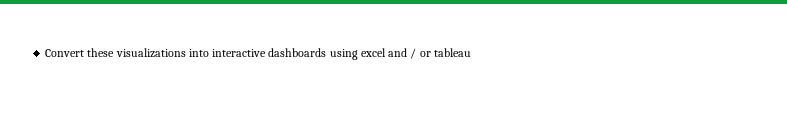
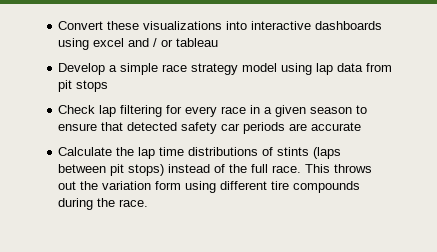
+ Develop a simple race strategy model using lap data from pit stops
+ Check lap filtering for every race in a given season to ensure that detected safety car periods are accurate
+ Calculate the lap time distributions of stints (laps between pit stops) instead of the full race. This throws out the variation form using different tire compounds during the race.

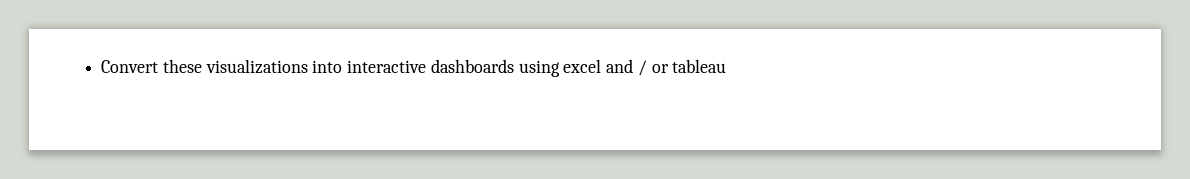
- Develop a simple race strategy model using lap data from pit stops
- Check lap filtering for every race in a given season to ensure that detected safety car periods are accurate
- Calculate the lap time distributions of stints (laps between pit stops) instead of the full race. This throws out the variation form using different tire compounds during the race.

